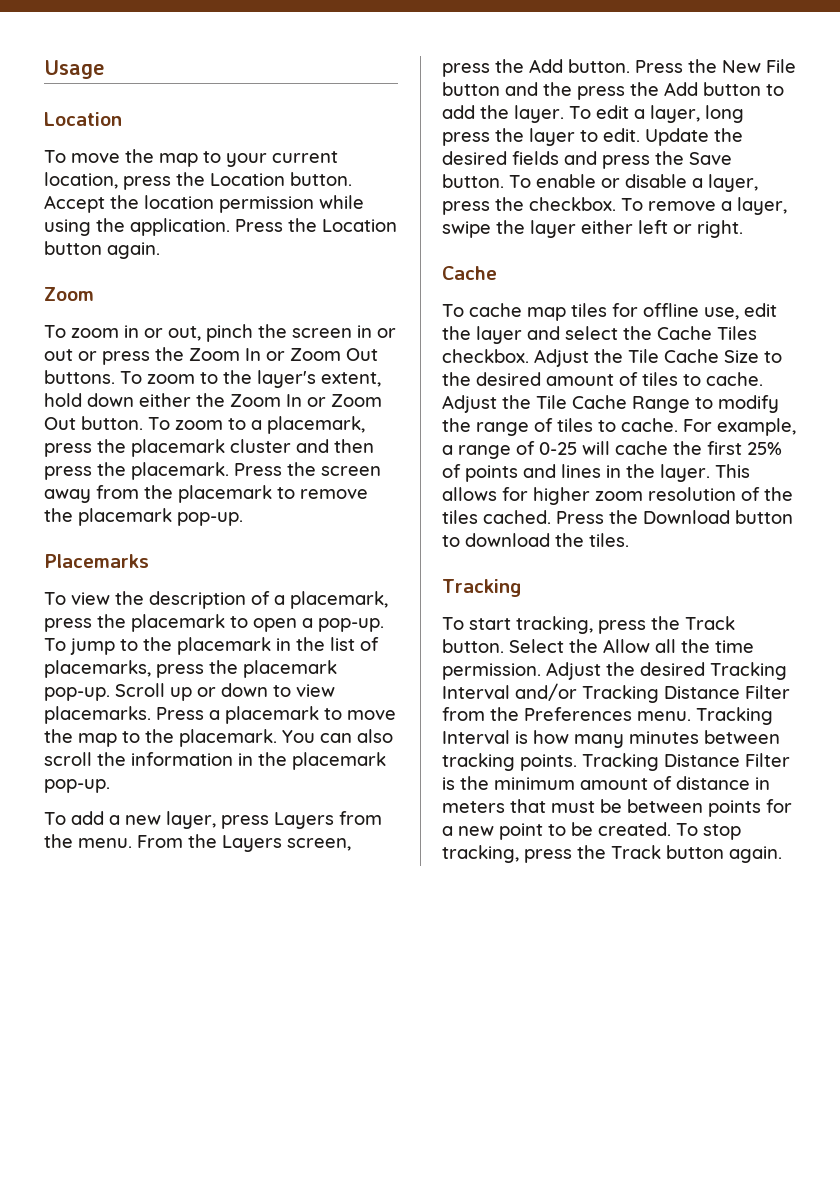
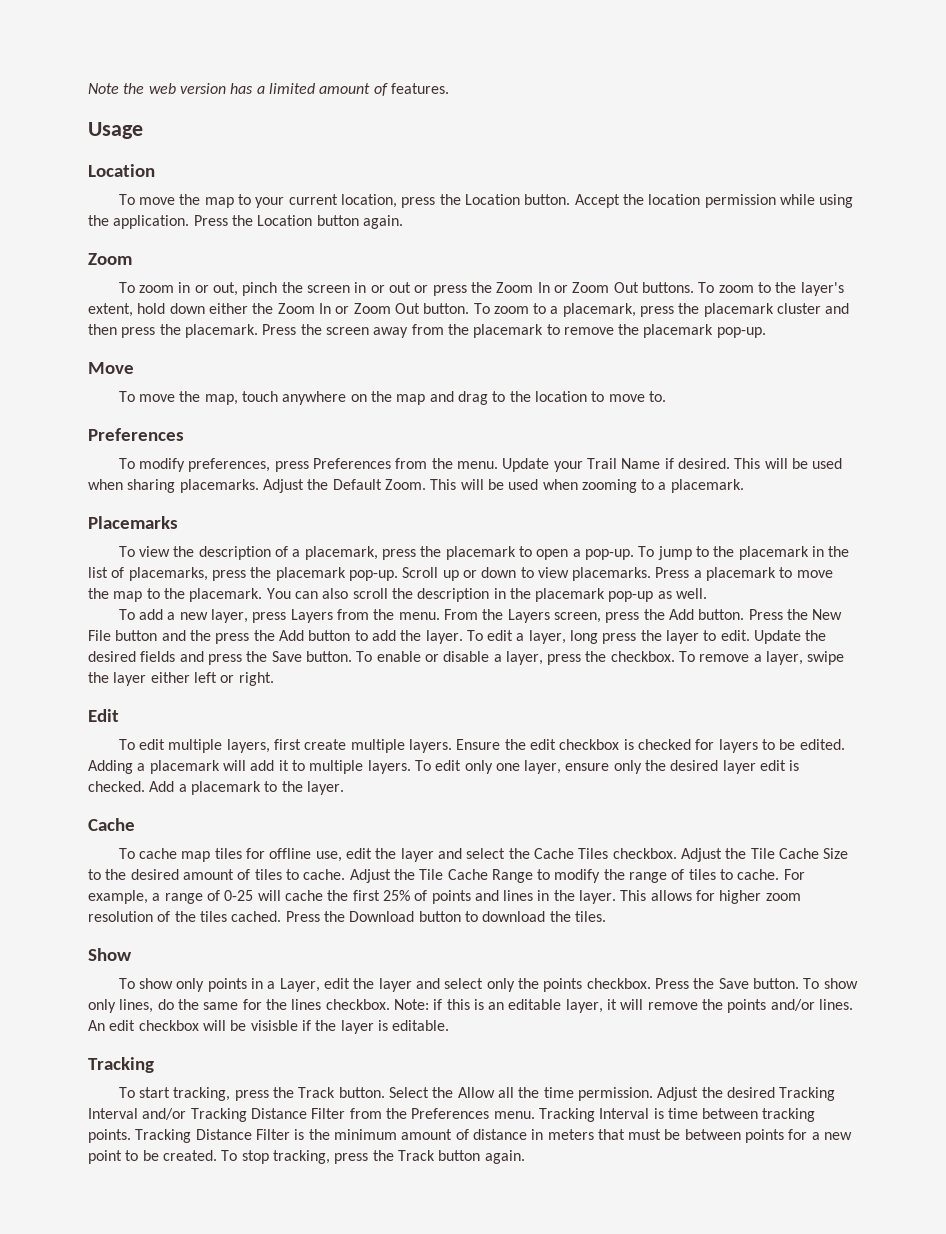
+ Note the web version has a limited amount of features.
+ Move
+ To move the map, touch anywhere on the map and drag to the location to move to.
+ Preferences
+ To modify preferences, press Preferences from the menu. Update your Trail Name if desired. This will be used when sharing placemarks. Adjust the Default Zoom. This will be used when zooming to a placemark.
- You can also scroll the information in the placemark pop-up.
+ You can also scroll the description in the placemark pop-up as well.
+ Edit
+ To edit multiple layers, first create multiple layers. Ensure the edit checkbox is checked for layers to be edited. Adding a placemark will add it to multiple layers. To edit only one layer, ensure only the desired layer edit is checked. Add a placemark to the layer.
+ Show
+ To show only points in a Layer, edit the layer and select only the points checkbox. Press the Save button. To show only lines, do the same for the lines checkbox. Note: if this is an editable layer, it will remove the points and/or lines. An edit checkbox will be visisble if the layer is editable.
- Tracking Interval is how many minutes between tracking points.
+ Tracking Interval is time between tracking points.

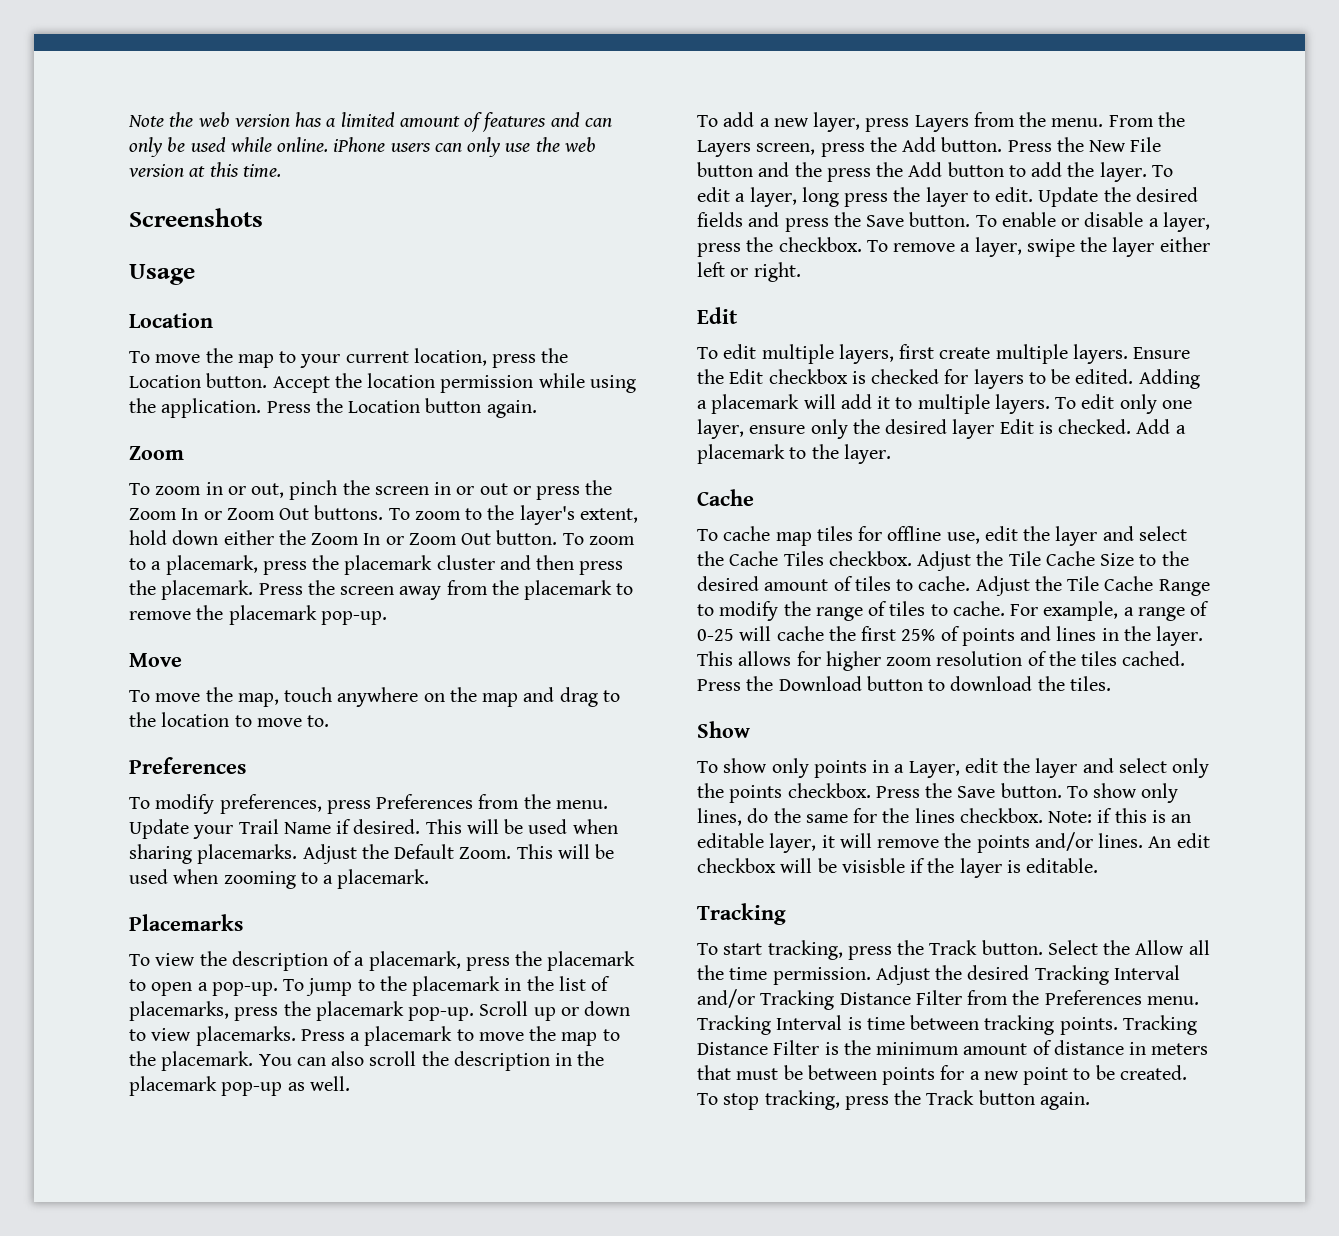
- Note the web version has a limited amount of features.
+ Note the web version has a limited amount of features and can only be used while online. iPhone users can only use the web version at this time.
+ Screenshots
- Ensure the edit checkbox is checked for layers to be edited.
+ Ensure the Edit checkbox is checked for layers to be edited.
- To edit only one layer, ensure only the desired layer edit is checked.
+ To edit only one layer, ensure only the desired layer Edit is checked.

